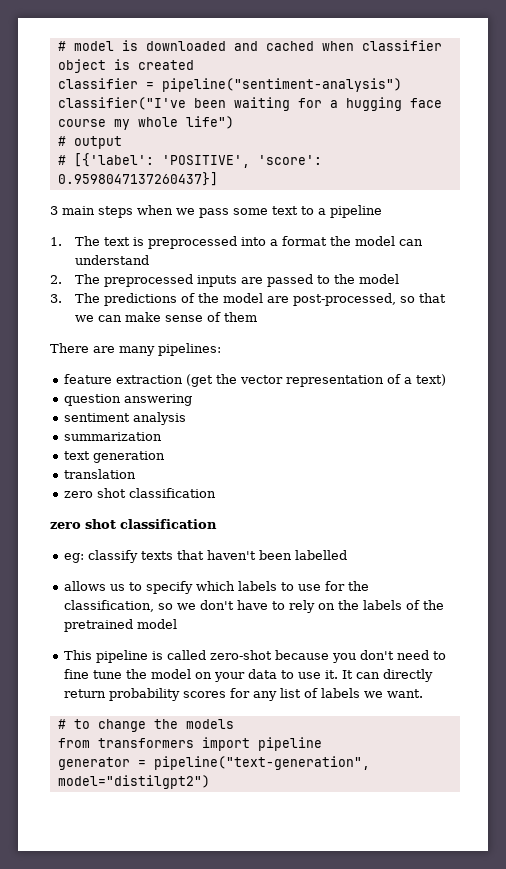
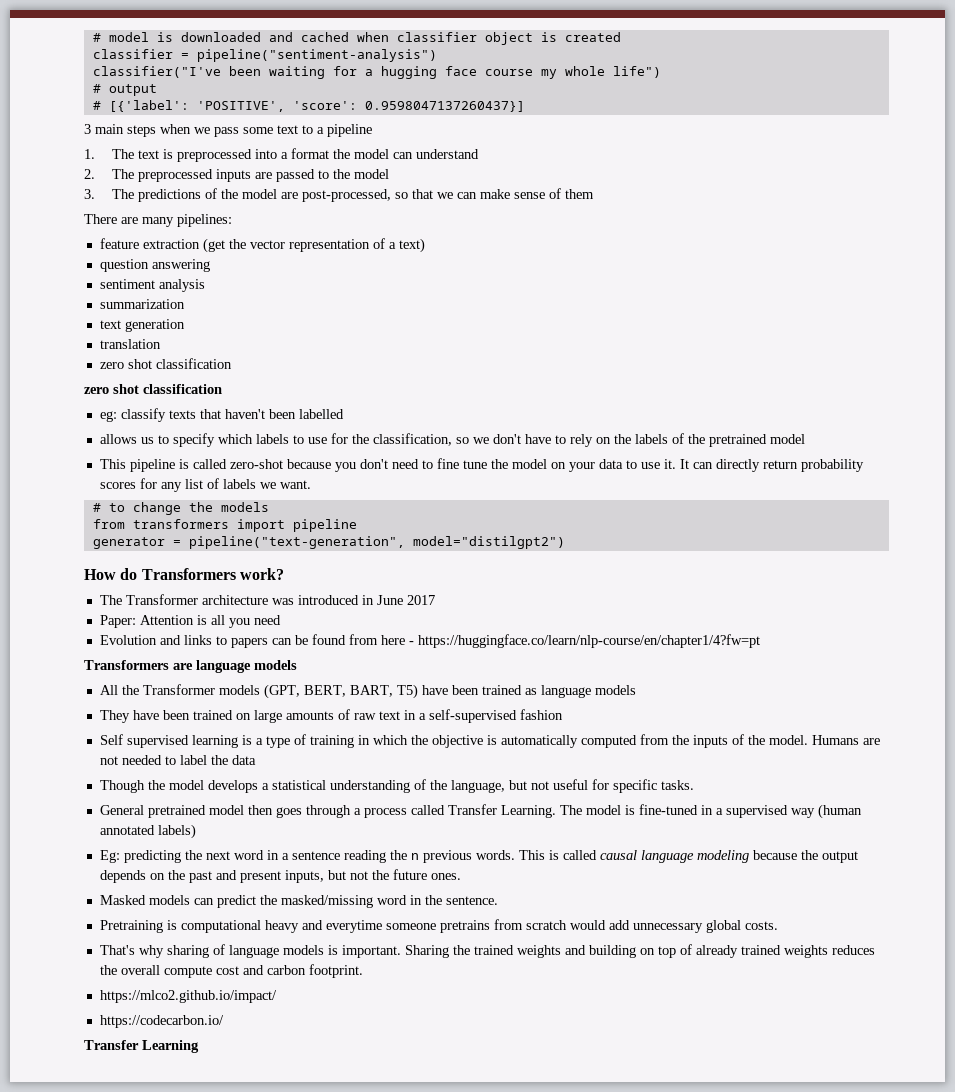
+ How do Transformers work?
+ The Transformer architecture was introduced in June 2017
+ Paper: Attention is all you need
+ Evolution and links to papers can be found from here - https://huggingface.co/learn/nlp-course/en/chapter1/4?fw=pt
+ Transformers are language models
+ All the Transformer models (GPT, BERT, BART, T5) have been trained as language models
+ They have been trained on large amounts of raw text in a self-supervised fashion
+ Self supervised learning is a type of training in which the objective is automatically computed from the inputs of the model. Humans are not needed to label the data
+ Though the model develops a statistical understanding of the language, but not useful for specific tasks.
+ General pretrained model then goes through a process called Transfer Learning. The model is fine-tuned in a supervised way (human annotated labels)
+ Eg: predicting the next word in a sentence reading the n previous words. This is called causal language modeling because the output depends on the past and present inputs, but not the future ones.
+ Masked models can predict the masked/missing word in the sentence.
+ Pretraining is computational heavy and everytime someone pretrains from scratch would add unnecessary global costs.
+ That's why sharing of language models is important. Sharing the trained weights and building on top of already trained weights reduces the overall compute cost and carbon footprint.
+ https://mlco2.github.io/impact/
+ https://codecarbon.io/
+ Transfer Learning

